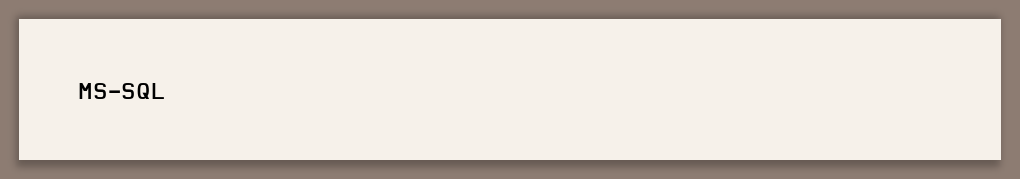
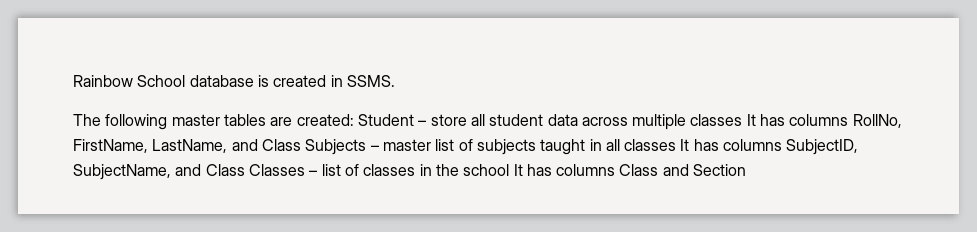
- MS-SQL
+ Rainbow School database is created in SSMS.
+ The following master tables are created: Student – store all student data across multiple classes It has columns RollNo, FirstName, LastName, and Class Subjects – master list of subjects taught in all classes It has columns SubjectID, SubjectName, and Class Classes – list of classes in the school It has columns Class and Section

